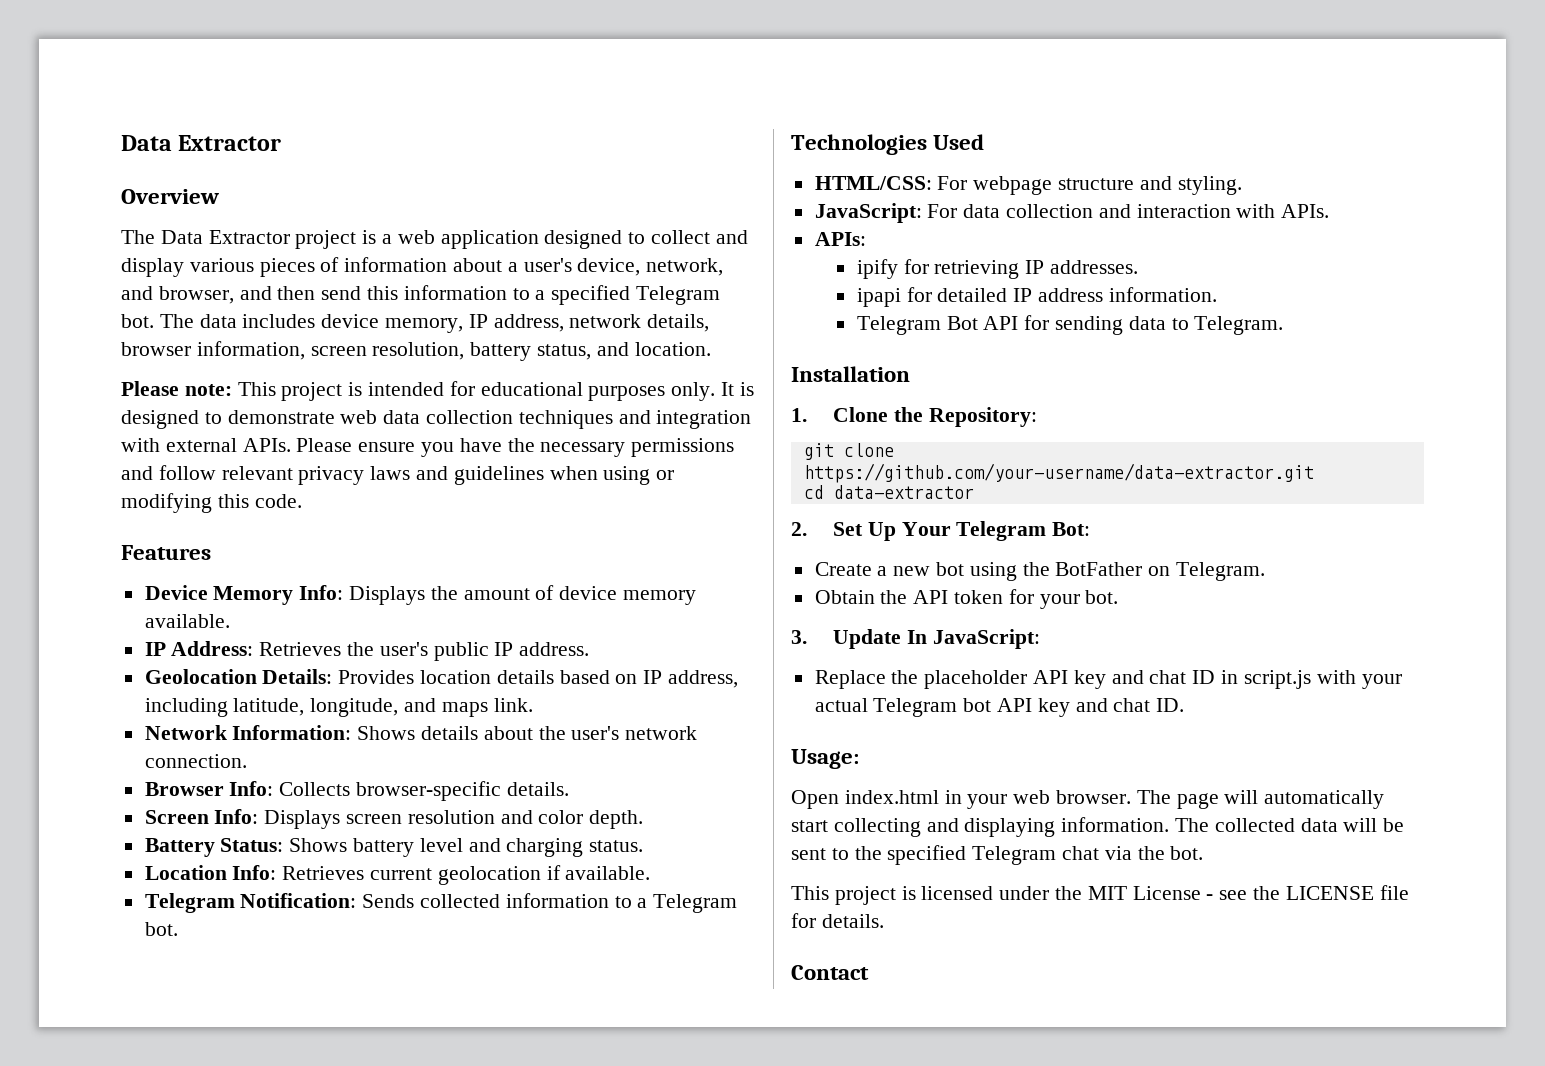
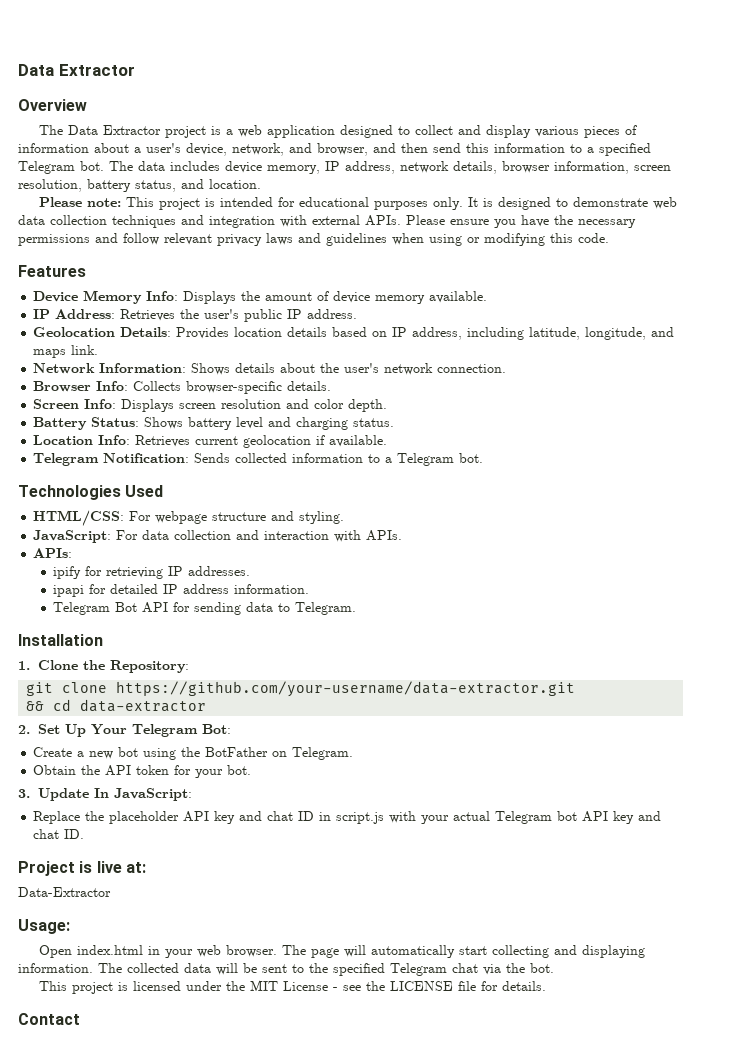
- cd data-extractor
+ && cd data-extractor
+ Project is live at:
+ Data-Extractor

